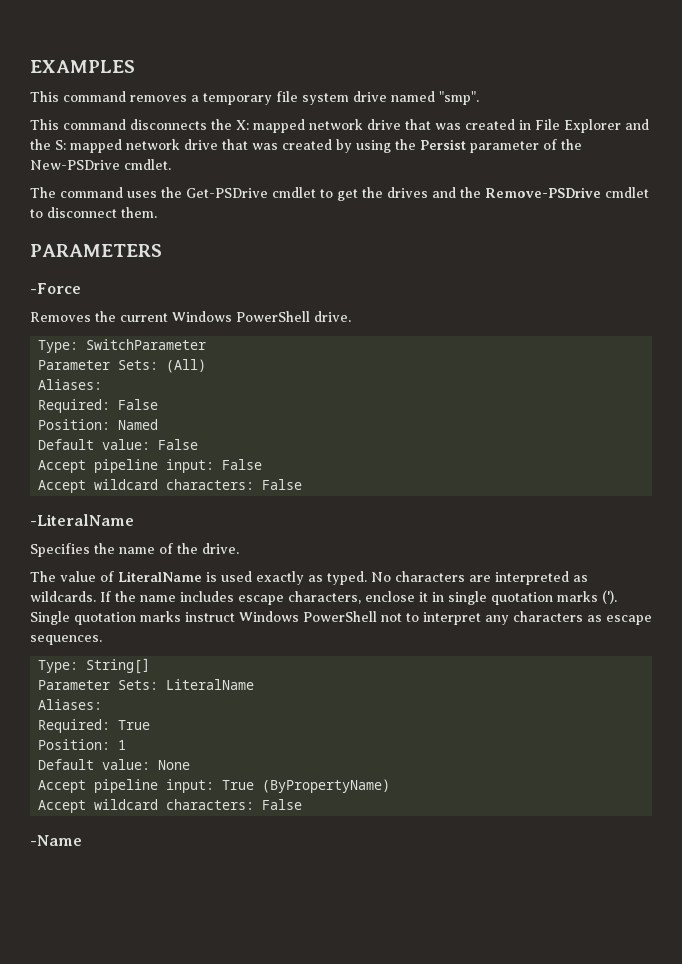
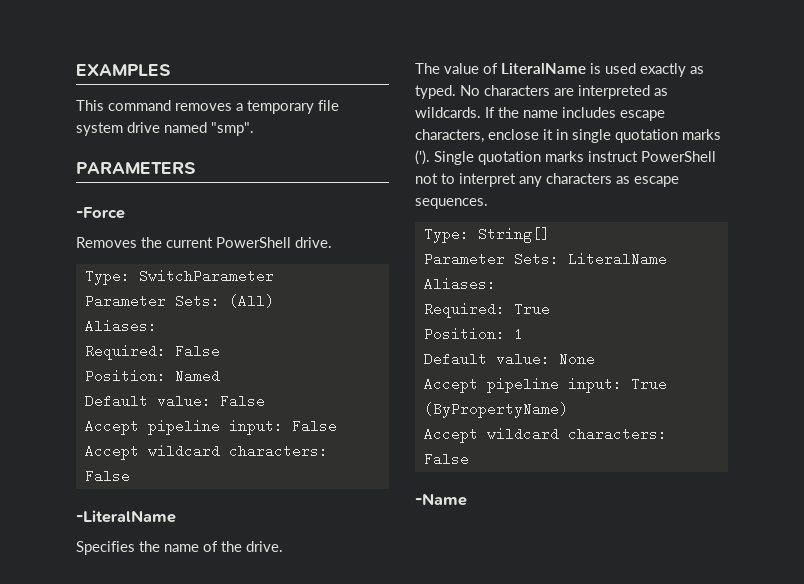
- This command disconnects the X: mapped network drive that was created in File Explorer and the S: mapped network drive that was created by using the Persist parameter of the New-PSDrive cmdlet.
- The command uses the Get-PSDrive cmdlet to get the drives and the Remove-PSDrive cmdlet to disconnect them.
- Removes the current Windows PowerShell drive.
+ Removes the current PowerShell drive.
- Single quotation marks instruct Windows PowerShell not to interpret any characters as escape sequences.
+ Single quotation marks instruct PowerShell not to interpret any characters as escape sequences.

